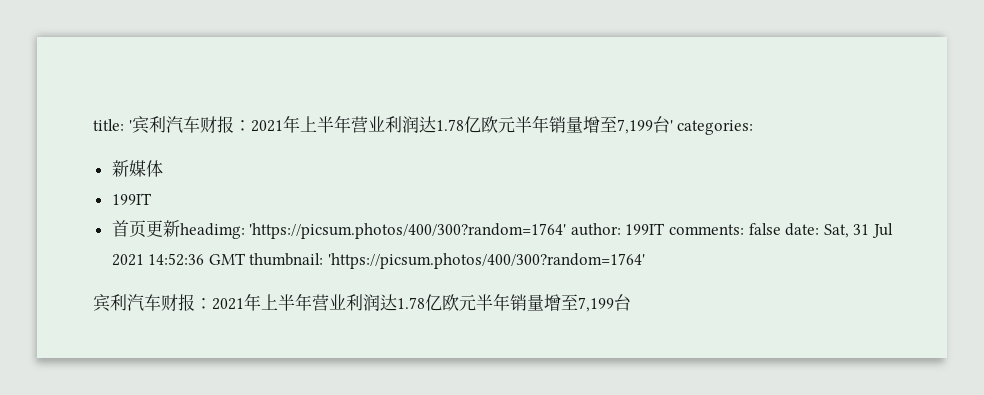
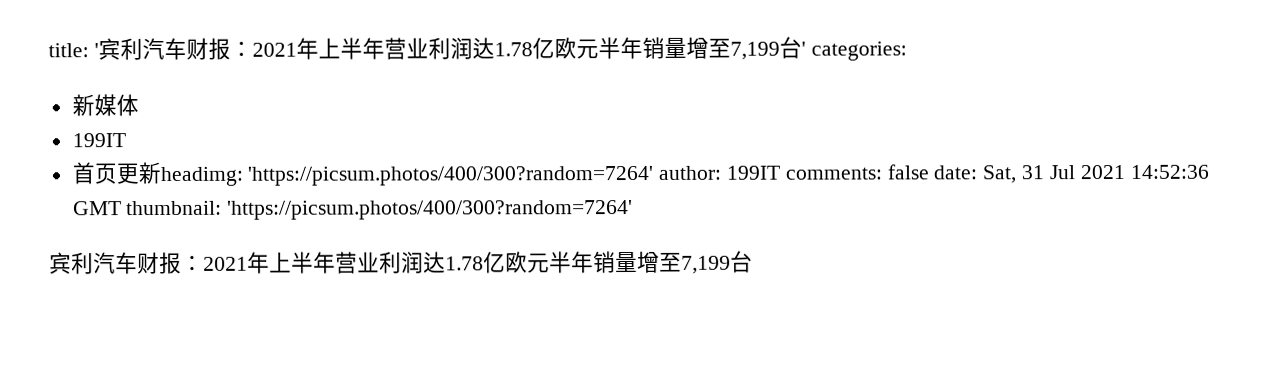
- 首页更新headimg: 'https://picsum.photos/400/300?random=1764' author: 199IT comments: false date: Sat, 31 Jul 2021 14:52:36 GMT thumbnail: 'https://picsum.photos/400/300?random=1764'
+ 首页更新headimg: 'https://picsum.photos/400/300?random=7264' author: 199IT comments: false date: Sat, 31 Jul 2021 14:52:36 GMT thumbnail: 'https://picsum.photos/400/300?random=7264'

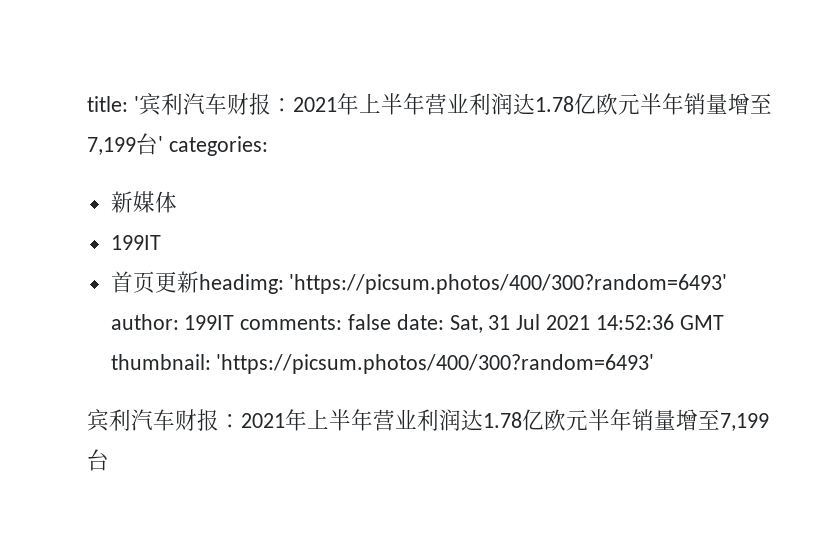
- 首页更新headimg: 'https://picsum.photos/400/300?random=7264' author: 199IT comments: false date: Sat, 31 Jul 2021 14:52:36 GMT thumbnail: 'https://picsum.photos/400/300?random=7264'
+ 首页更新headimg: 'https://picsum.photos/400/300?random=6493' author: 199IT comments: false date: Sat, 31 Jul 2021 14:52:36 GMT thumbnail: 'https://picsum.photos/400/300?random=6493'

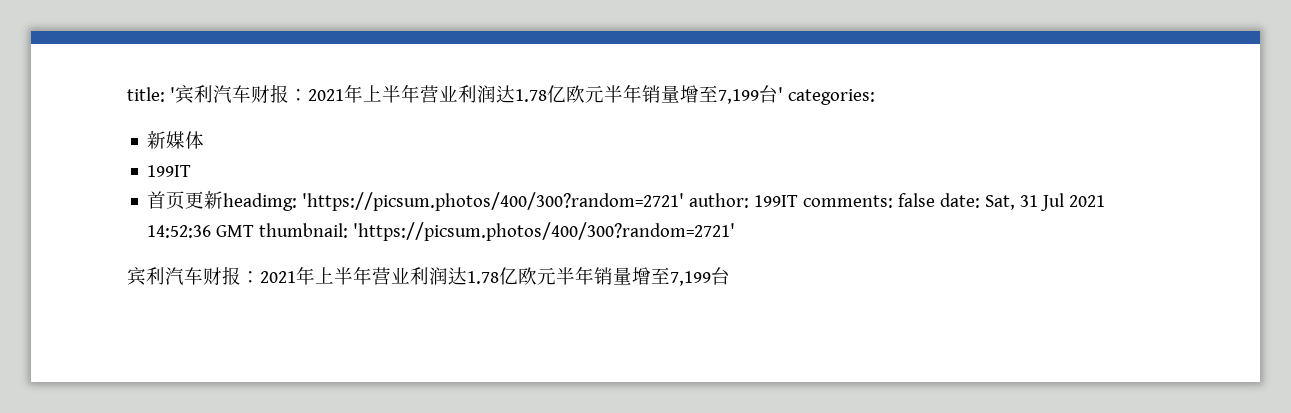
- 首页更新headimg: 'https://picsum.photos/400/300?random=6493' author: 199IT comments: false date: Sat, 31 Jul 2021 14:52:36 GMT thumbnail: 'https://picsum.photos/400/300?random=6493'
+ 首页更新headimg: 'https://picsum.photos/400/300?random=2721' author: 199IT comments: false date: Sat, 31 Jul 2021 14:52:36 GMT thumbnail: 'https://picsum.photos/400/300?random=2721'

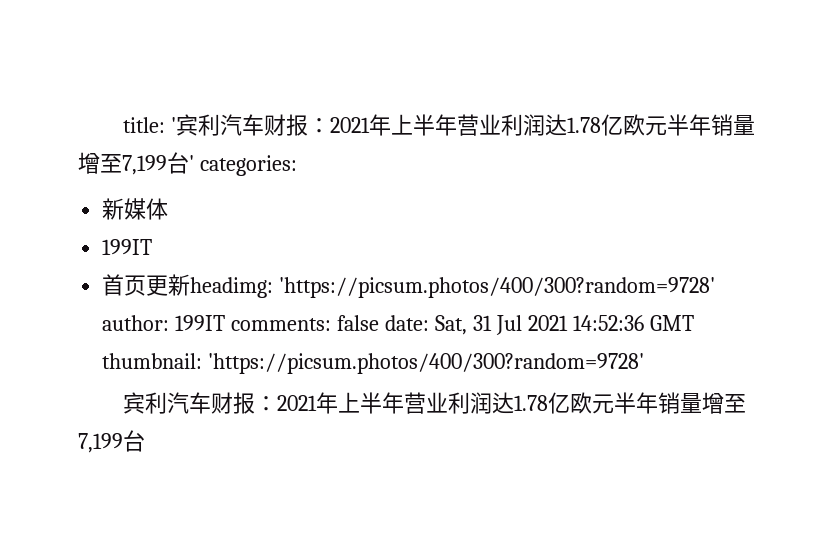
- 首页更新headimg: 'https://picsum.photos/400/300?random=2721' author: 199IT comments: false date: Sat, 31 Jul 2021 14:52:36 GMT thumbnail: 'https://picsum.photos/400/300?random=2721'
+ 首页更新headimg: 'https://picsum.photos/400/300?random=9728' author: 199IT comments: false date: Sat, 31 Jul 2021 14:52:36 GMT thumbnail: 'https://picsum.photos/400/300?random=9728'

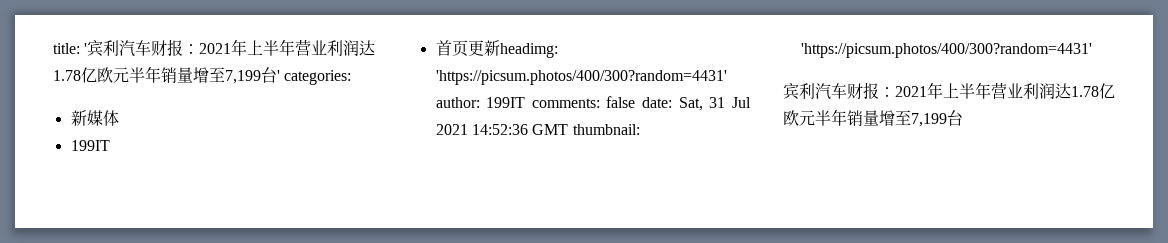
- 首页更新headimg: 'https://picsum.photos/400/300?random=9728' author: 199IT comments: false date: Sat, 31 Jul 2021 14:52:36 GMT thumbnail: 'https://picsum.photos/400/300?random=9728'
+ 首页更新headimg: 'https://picsum.photos/400/300?random=4431' author: 199IT comments: false date: Sat, 31 Jul 2021 14:52:36 GMT thumbnail: 'https://picsum.photos/400/300?random=4431'

